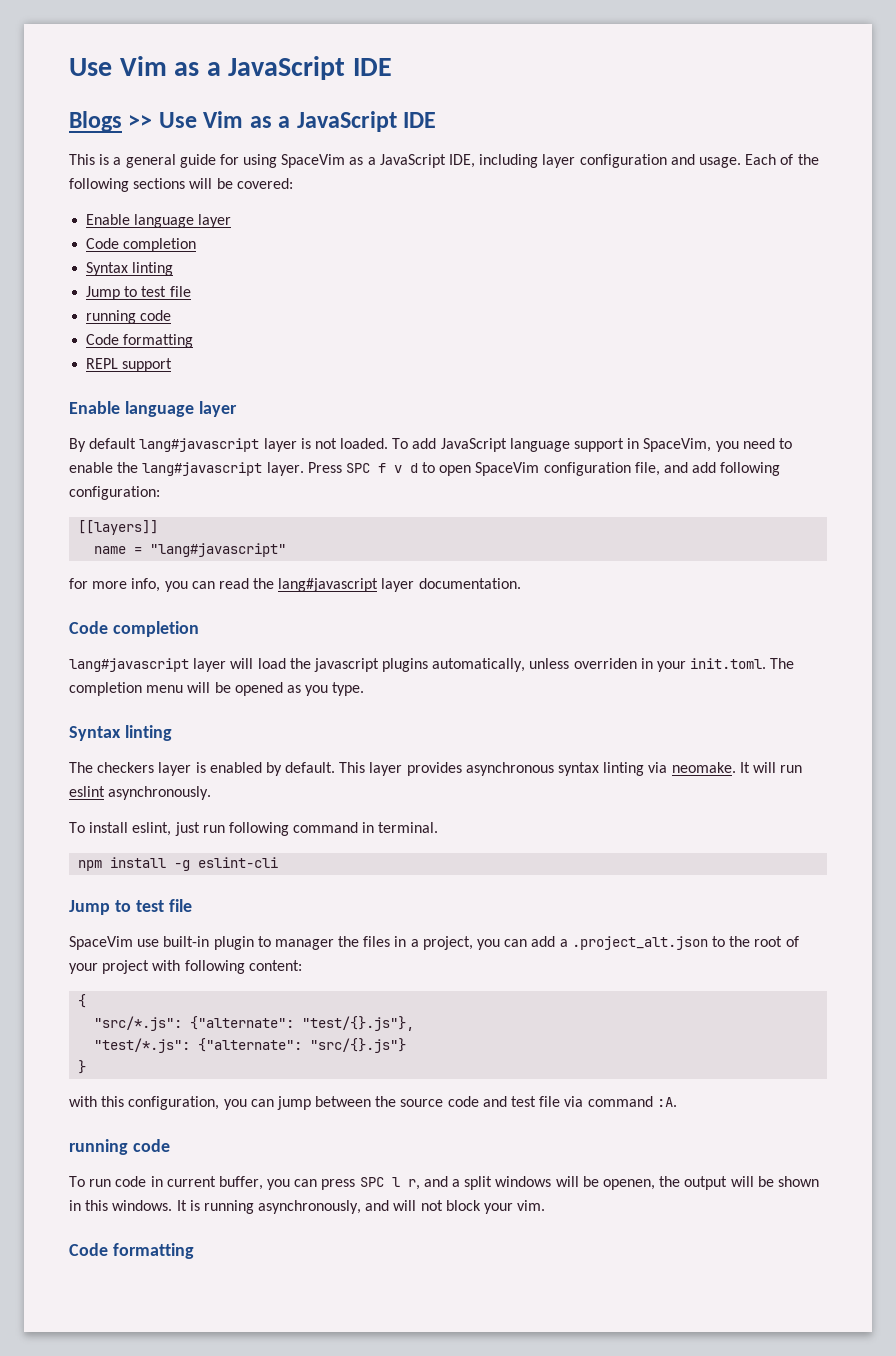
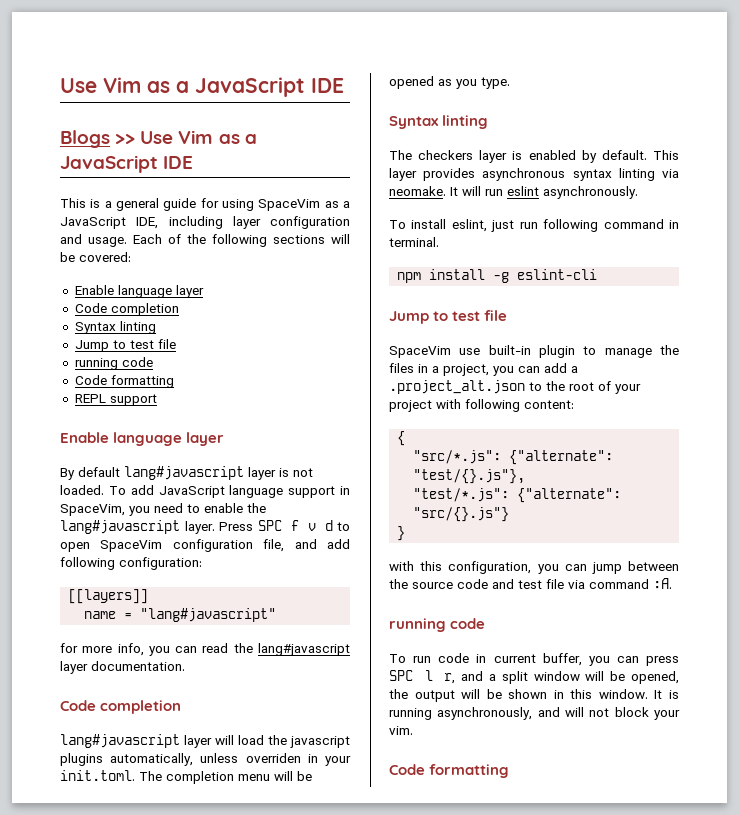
- SpaceVim use built-in plugin to manager the files in a project, you can add a .project_alt.json to the root of your project with following content:
+ SpaceVim use built-in plugin to manage the files in a project, you can add a .project_alt.json to the root of your project with following content:
- To run code in current buffer, you can press SPC l r, and a split windows will be openen, the output will be shown in this windows.
+ To run code in current buffer, you can press SPC l r, and a split window will be opened, the output will be shown in this window.

